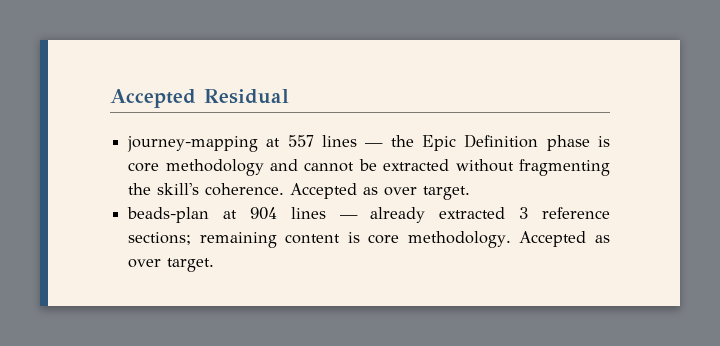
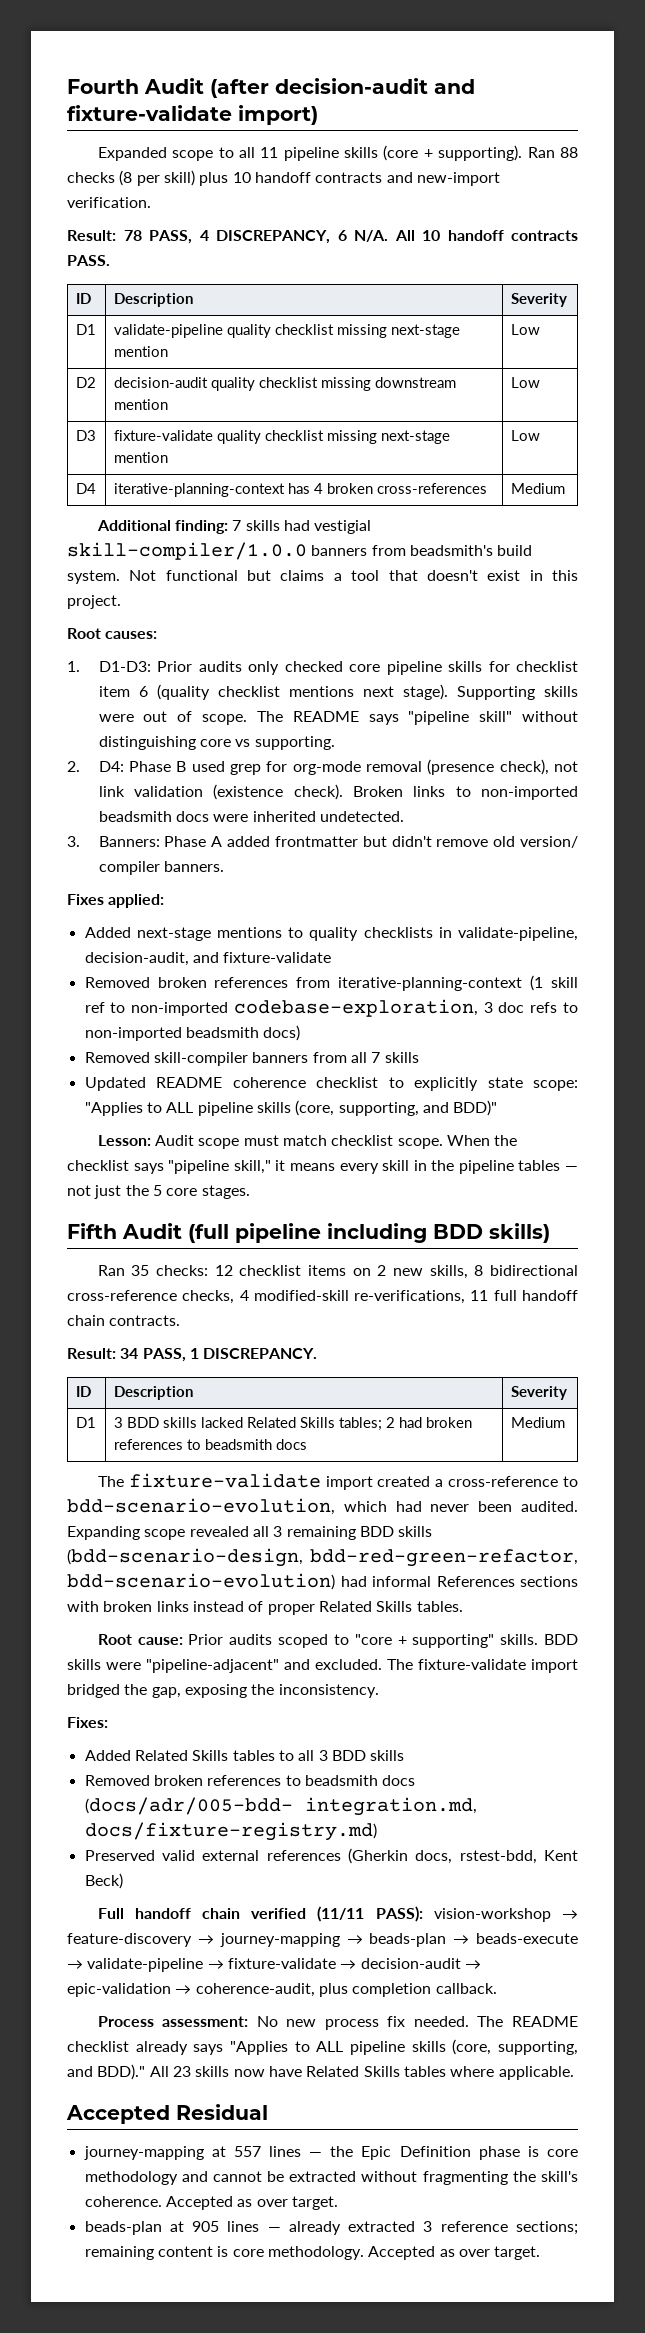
+ Fourth Audit (after decision-audit and fixture-validate import)
+ Expanded scope to all 11 pipeline skills (core + supporting). Ran 88 checks (8 per skill) plus 10 handoff contracts and new-import verification.
+ Result: 78 PASS, 4 DISCREPANCY, 6 N/A. All 10 handoff contracts PASS.
+ ID | Description | Severity
+ D1 | validate-pipeline quality checklist missing next-stage mention | Low
+ D2 | decision-audit quality checklist missing downstream mention | Low
+ D3 | fixture-validate quality checklist missing next-stage mention | Low
+ D4 | iterative-planning-context has 4 broken cross-references | Medium
+ Additional finding: 7 skills had vestigial skill-compiler/1.0.0 banners from beadsmith's build system. Not functional but claims a tool that doesn't exist in this project.
+ Root causes:
+ 1. D1-D3: Prior audits only checked core pipeline skills for checklist item 6 (quality checklist mentions next stage). Supporting skills were out of scope. The README says "pipeline skill" without distinguishing core vs supporting.
+ 2. D4: Phase B used grep for org-mode removal (presence check), not link validation (existence check). Broken links to non-imported beadsmith docs were inherited undetected.
+ 3. Banners: Phase A added frontmatter but didn't remove old version/ compiler banners.
+ Fixes applied:
+ Added next-stage mentions to quality checklists in validate-pipeline, decision-audit, and fixture-validate
+ Removed broken references from iterative-planning-context (1 skill ref to non-imported codebase-exploration, 3 doc refs to non-imported beadsmith docs)
+ Removed skill-compiler banners from all 7 skills
+ Updated README coherence checklist to explicitly state scope: "Applies to ALL pipeline skills (core, supporting, and BDD)"
+ Lesson: Audit scope must match checklist scope. When the checklist says "pipeline skill," it means every skill in the pipeline tables — not just the 5 core stages.
+ Fifth Audit (full pipeline including BDD skills)
+ Ran 35 checks: 12 checklist items on 2 new skills, 8 bidirectional cross-reference checks, 4 modified-skill re-verifications, 11 full handoff chain contracts.
+ Result: 34 PASS, 1 DISCREPANCY.
+ ID | Description | Severity
+ D1 | 3 BDD skills lacked Related Skills tables; 2 had broken references to beadsmith docs | Medium
+ The fixture-validate import created a cross-reference to bdd-scenario-evolution, which had never been audited. Expanding scope revealed all 3 remaining BDD skills (bdd-scenario-design, bdd-red-green-refactor, bdd-scenario-evolution) had informal References sections with broken links instead of proper Related Skills tables.
+ Root cause: Prior audits scoped to "core + supporting" skills. BDD skills were "pipeline-adjacent" and excluded. The fixture-validate import bridged the gap, exposing the inconsistency.
+ Fixes:
+ Added Related Skills tables to all 3 BDD skills
+ Removed broken references to beadsmith docs (docs/adr/005-bdd- integration.md, docs/fixture-registry.md)
+ Preserved valid external references (Gherkin docs, rstest-bdd, Kent Beck)
+ Full handoff chain verified (11/11 PASS): vision-workshop → feature-discovery → journey-mapping → beads-plan → beads-execute → validate-pipeline → fixture-validate → decision-audit → epic-validation → coherence-audit, plus completion callback.
+ Process assessment: No new process fix needed. The README checklist already says "Applies to ALL pipeline skills (core, supporting, and BDD)." All 23 skills now have Related Skills tables where applicable.
- beads-plan at 904 lines — already extracted 3 reference sections; remaining content is core methodology.
+ beads-plan at 905 lines — already extracted 3 reference sections; remaining content is core methodology.

